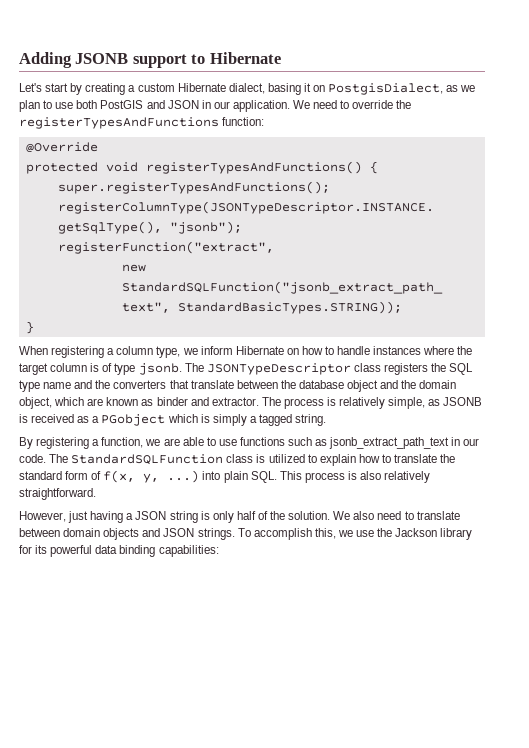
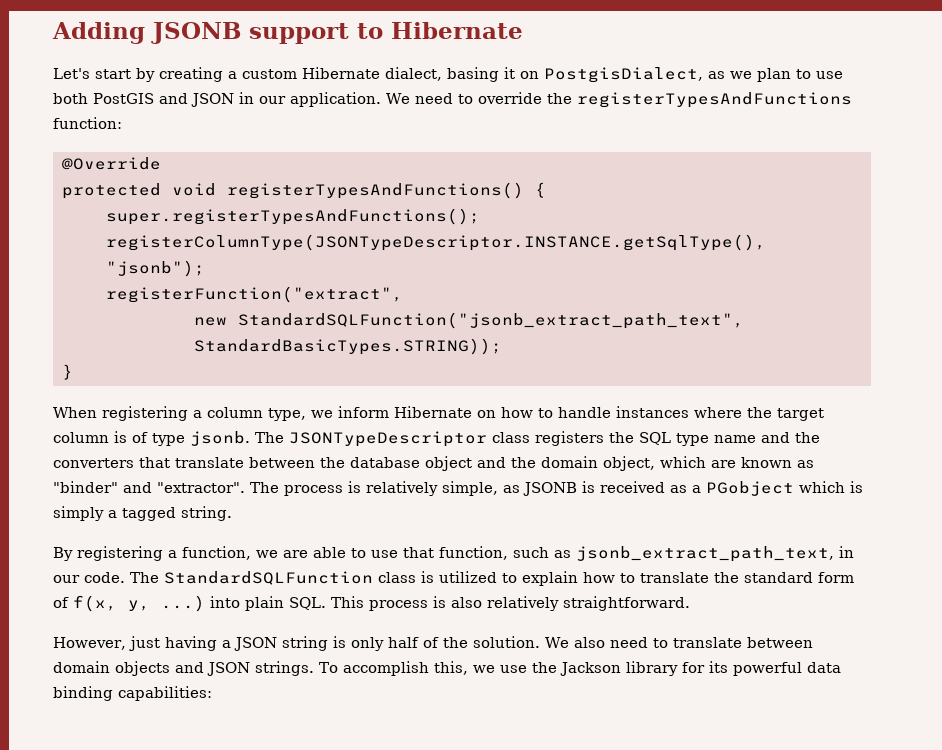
- The JSONTypeDescriptor class registers the SQL type name and the converters that translate between the database object and the domain object, which are known as binder and extractor.
+ The JSONTypeDescriptor class registers the SQL type name and the converters that translate between the database object and the domain object, which are known as "binder" and "extractor".
- By registering a function, we are able to use functions such as jsonb_extract_path_text in our code.
+ By registering a function, we are able to use that function, such as jsonb_extract_path_text, in our code.

